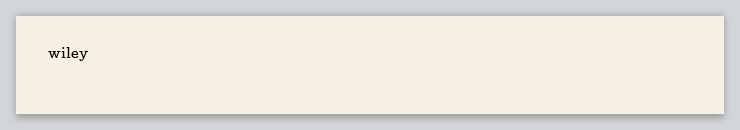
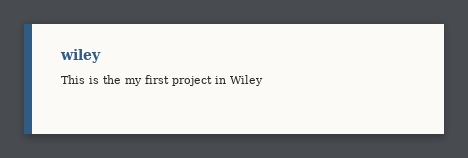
+ This is the my first project in Wiley

